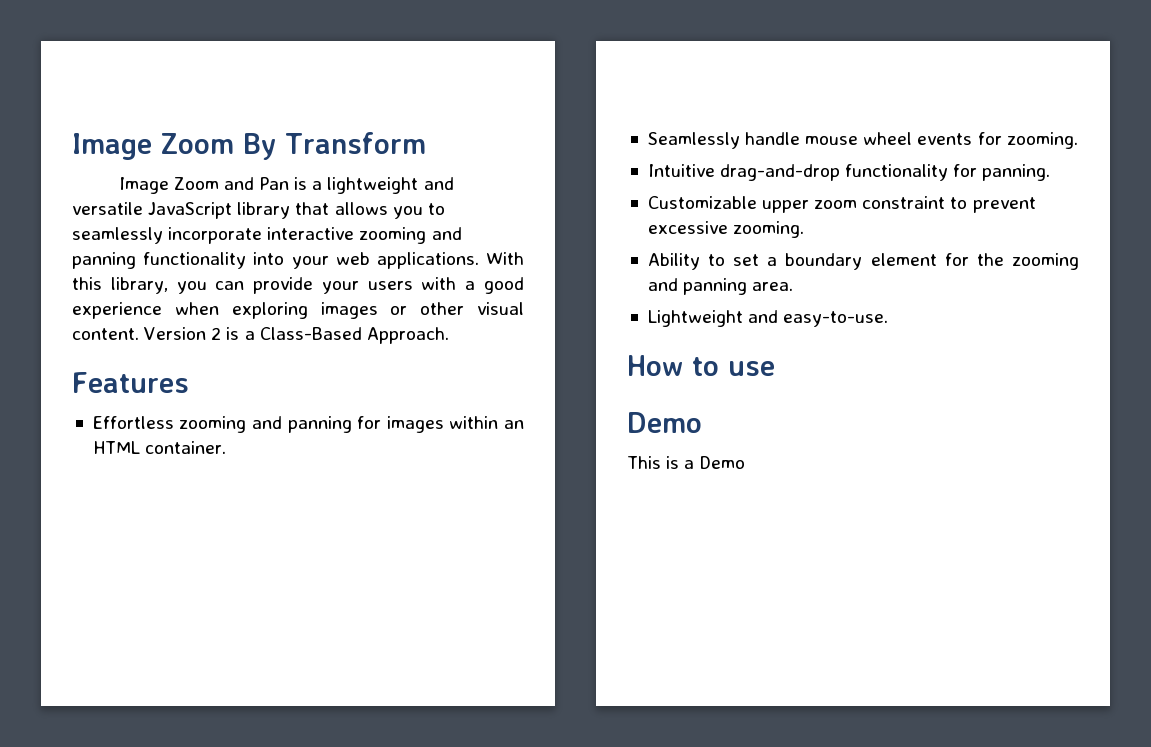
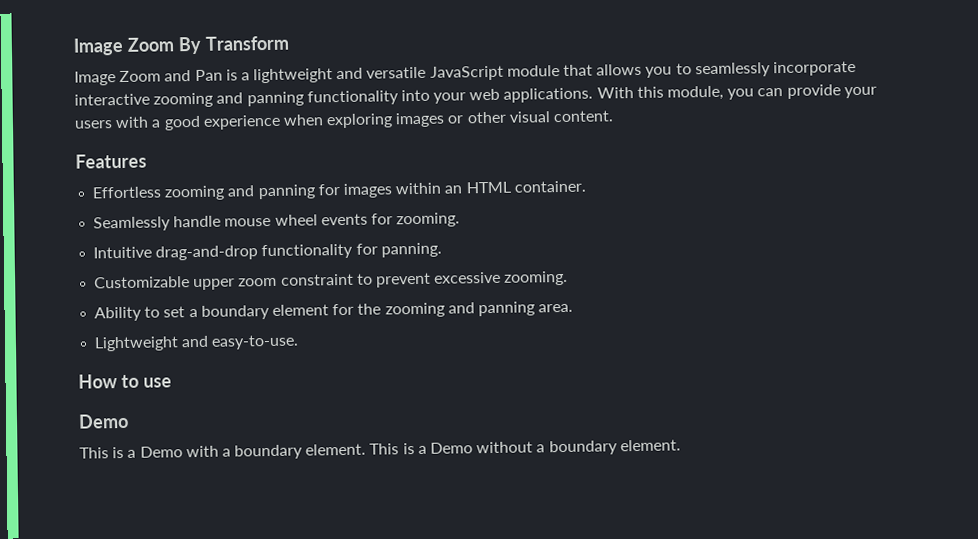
- Image Zoom and Pan is a lightweight and versatile JavaScript library that allows you to seamlessly incorporate interactive zooming and panning functionality into your web applications.
+ Image Zoom and Pan is a lightweight and versatile JavaScript module that allows you to seamlessly incorporate interactive zooming and panning functionality into your web applications.
- With this library, you can provide your users with a good experience when exploring images or other visual content. Version 2 is a Class-Based Approach.
+ With this module, you can provide your users with a good experience when exploring images or other visual content.
- This is a Demo
+ This is a Demo with a boundary element. This is a Demo without a boundary element.

